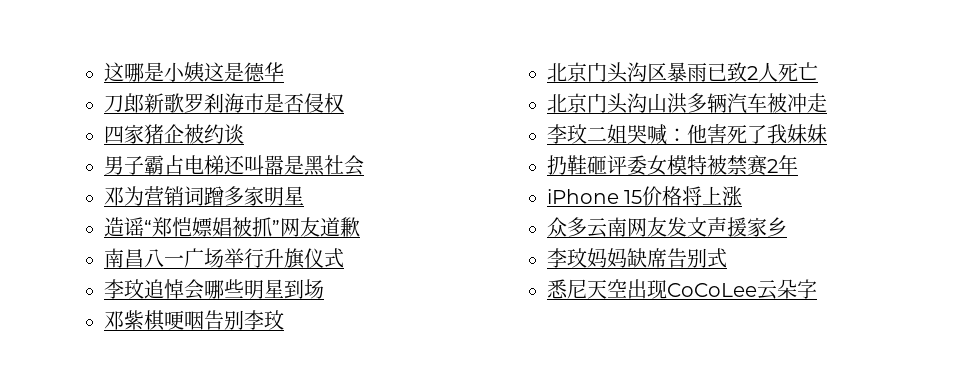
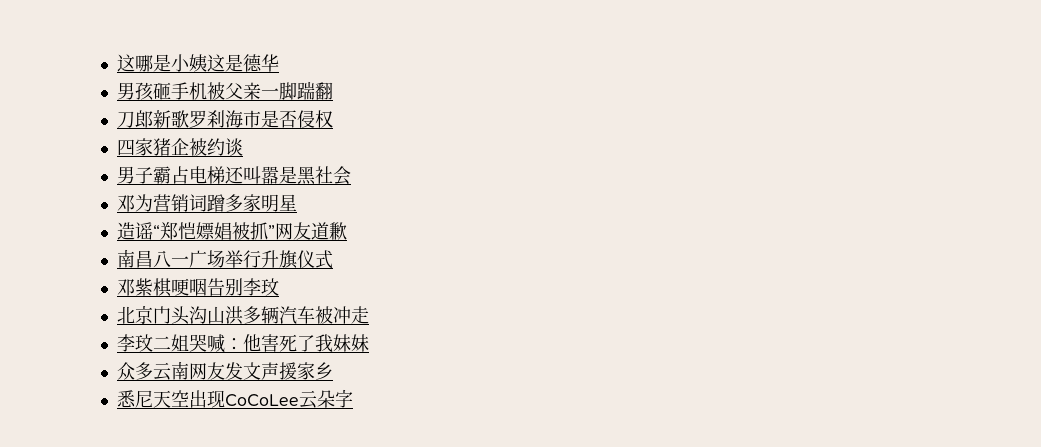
+ 男孩砸手机被父亲一脚踹翻
- 李玟追悼会哪些明星到场
- 北京门头沟区暴雨已致2人死亡
- 扔鞋砸评委女模特被禁赛2年
- iPhone 15价格将上涨
- 李玟妈妈缺席告别式

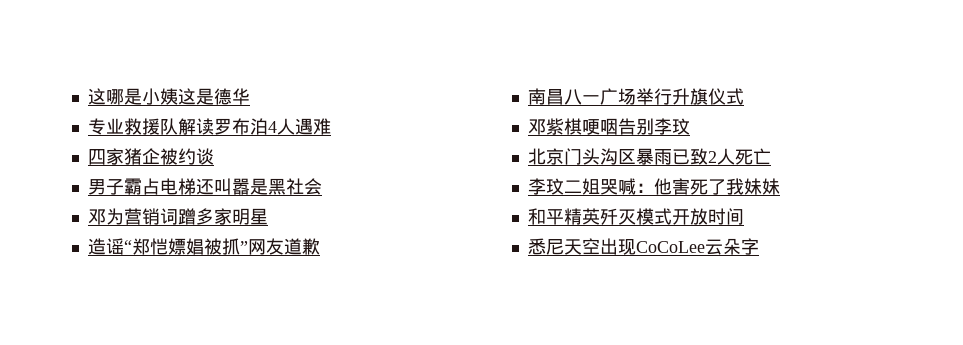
- 男孩砸手机被父亲一脚踹翻
- 刀郎新歌罗刹海市是否侵权
+ 专业救援队解读罗布泊4人遇难
- 北京门头沟山洪多辆汽车被冲走
+ 北京门头沟区暴雨已致2人死亡
- 众多云南网友发文声援家乡
+ 和平精英歼灭模式开放时间

